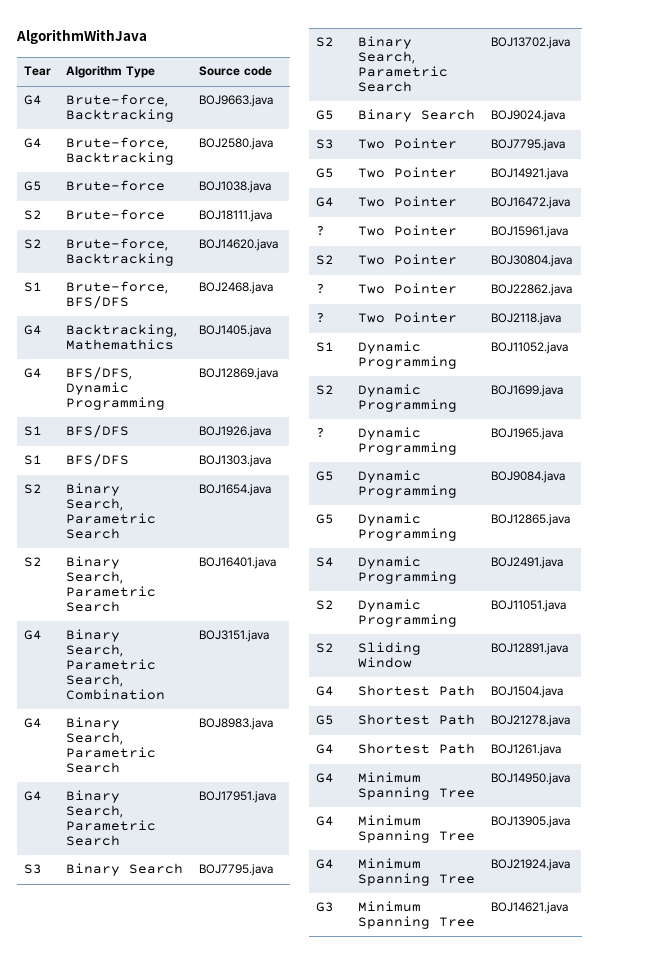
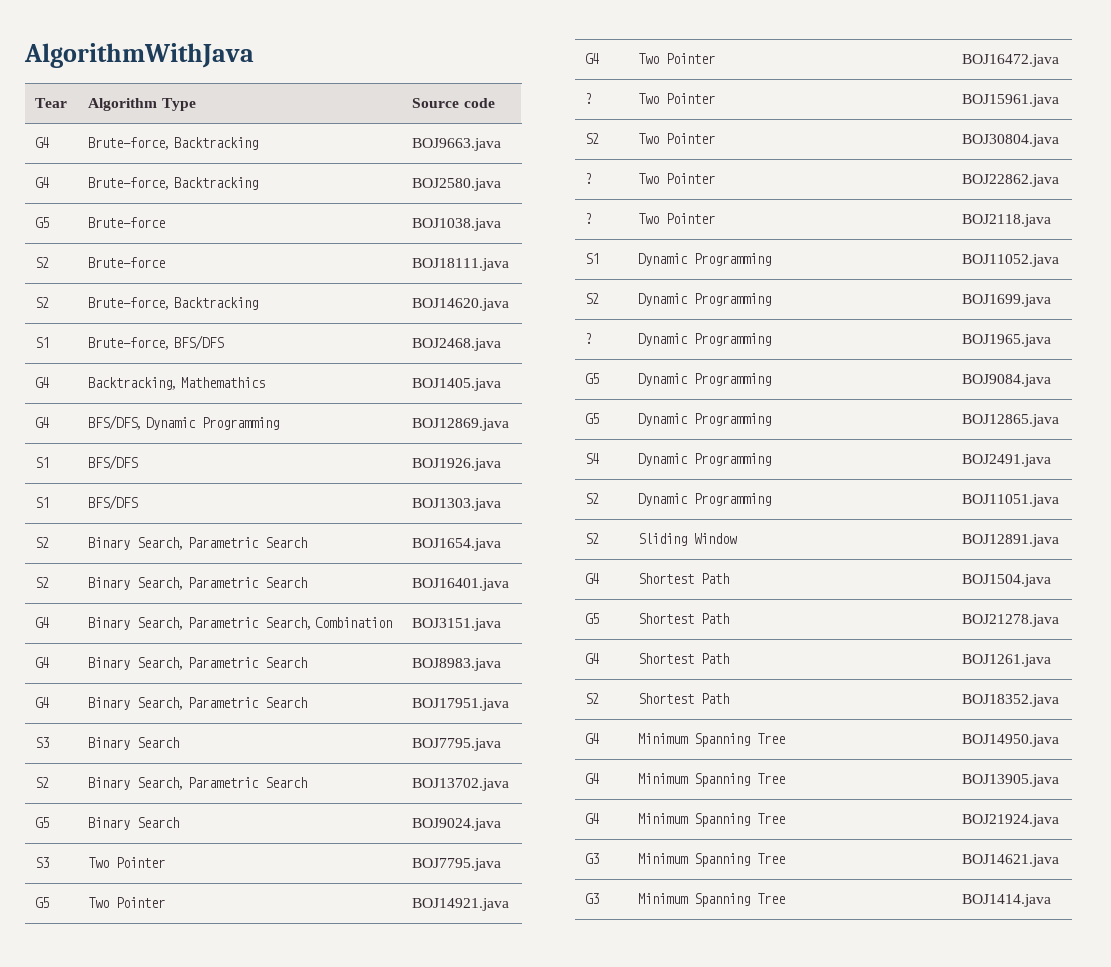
+ S2 | Shortest Path | BOJ18352.java
+ G3 | Minimum Spanning Tree | BOJ1414.java

